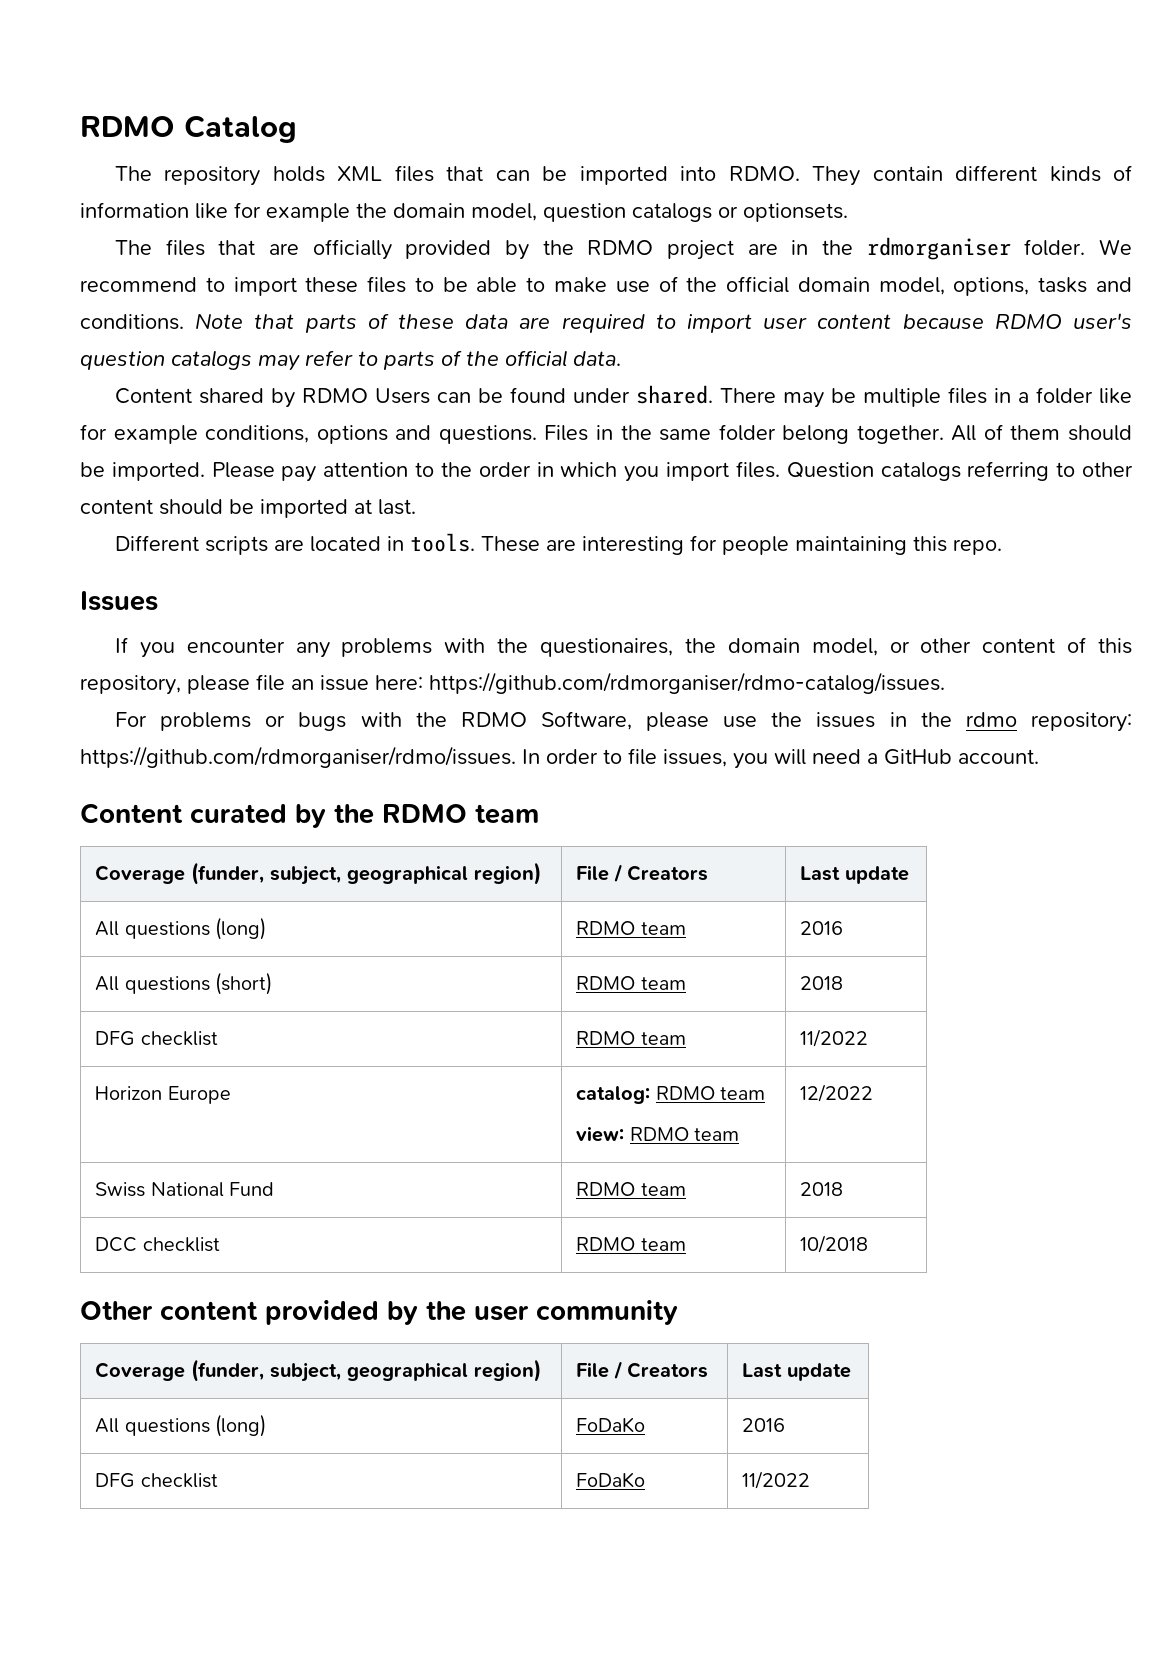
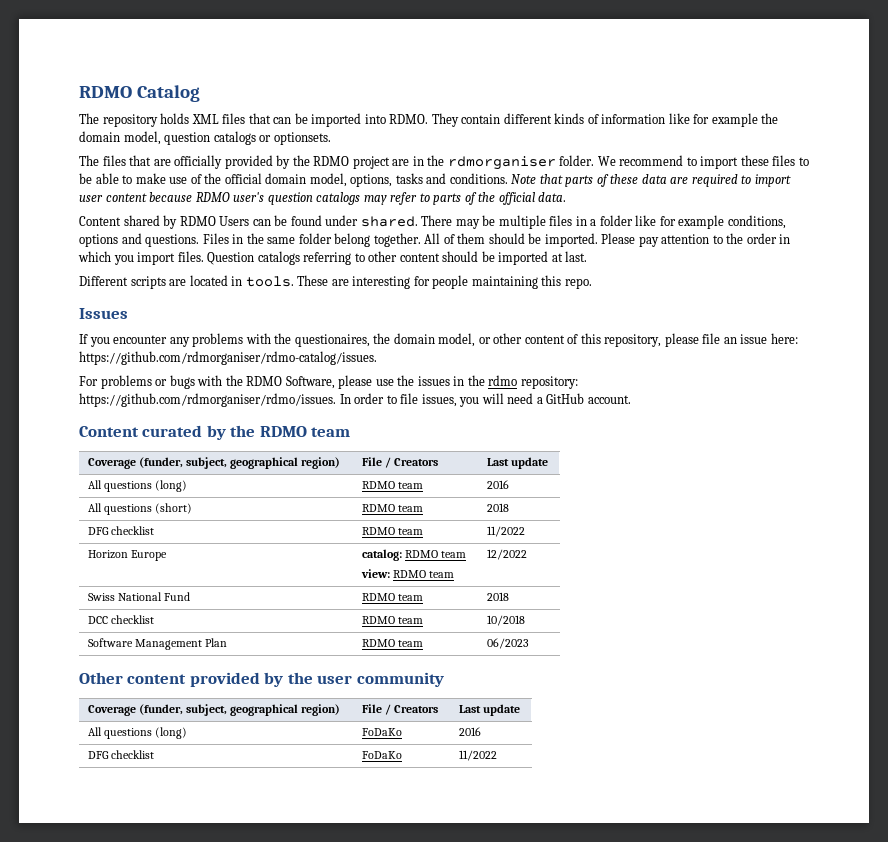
+ Software Management Plan | RDMO team | 06/2023

